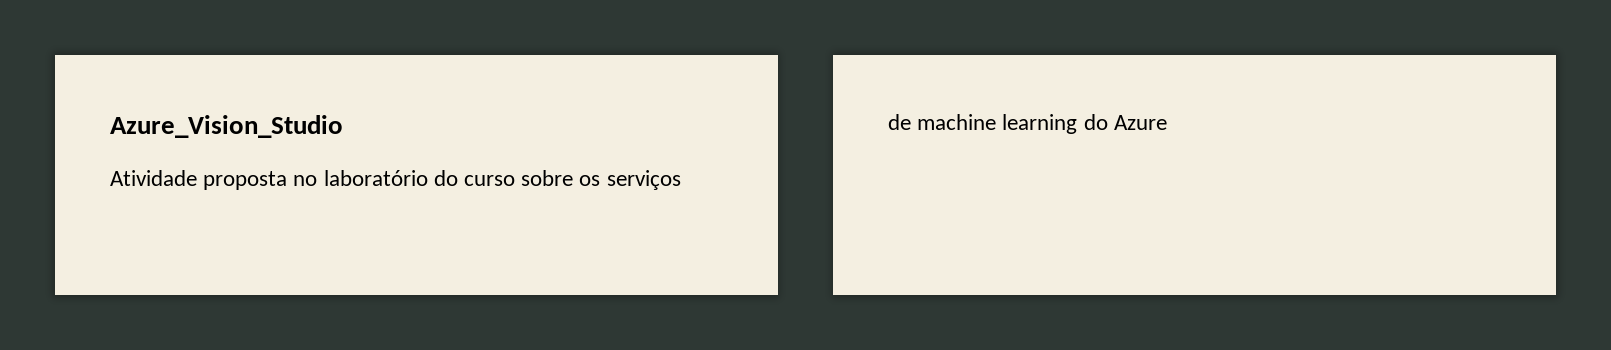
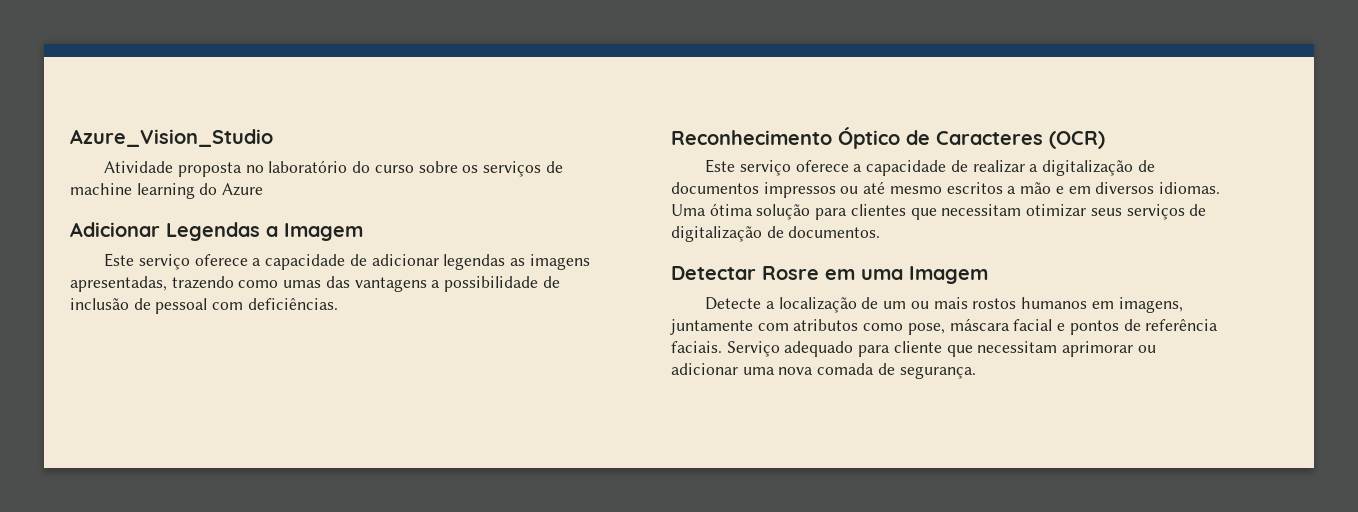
+ Adicionar Legendas a Imagem
+ Este serviço oferece a capacidade de adicionar legendas as imagens apresentadas, trazendo como umas das vantagens a possibilidade de inclusão de pessoal com deficiências.
+ Reconhecimento Óptico de Caracteres (OCR)
+ Este serviço oferece a capacidade de realizar a digitalização de documentos impressos ou até mesmo escritos a mão e em diversos idiomas. Uma ótima solução para clientes que necessitam otimizar seus serviços de digitalização de documentos.
+ Detectar Rosre em uma Imagem
+ Detecte a localização de um ou mais rostos humanos em imagens, juntamente com atributos como pose, máscara facial e pontos de referência faciais. Serviço adequado para cliente que necessitam aprimorar ou adicionar uma nova comada de segurança.

